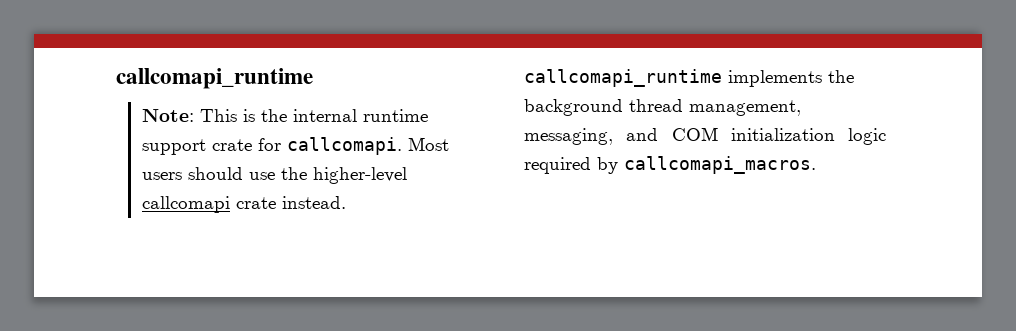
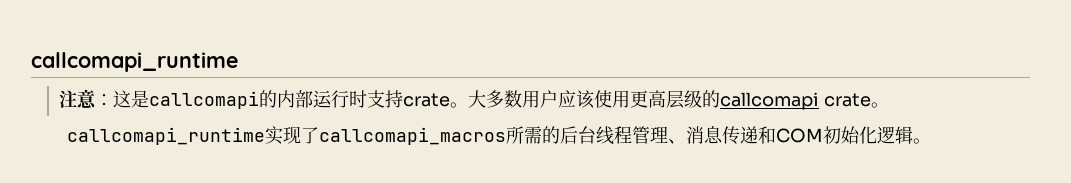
- Note: This is the internal runtime support crate for callcomapi. Most users should use the higher-level callcomapi crate instead.
- callcomapi_runtime implements the background thread management, messaging, and COM initialization logic required by callcomapi_macros.
+ 注意：这是callcomapi的内部运行时支持crate。大多数用户应该使用更高层级的callcomapi crate。
+ callcomapi_runtime实现了callcomapi_macros所需的后台线程管理、消息传递和COM初始化逻辑。

